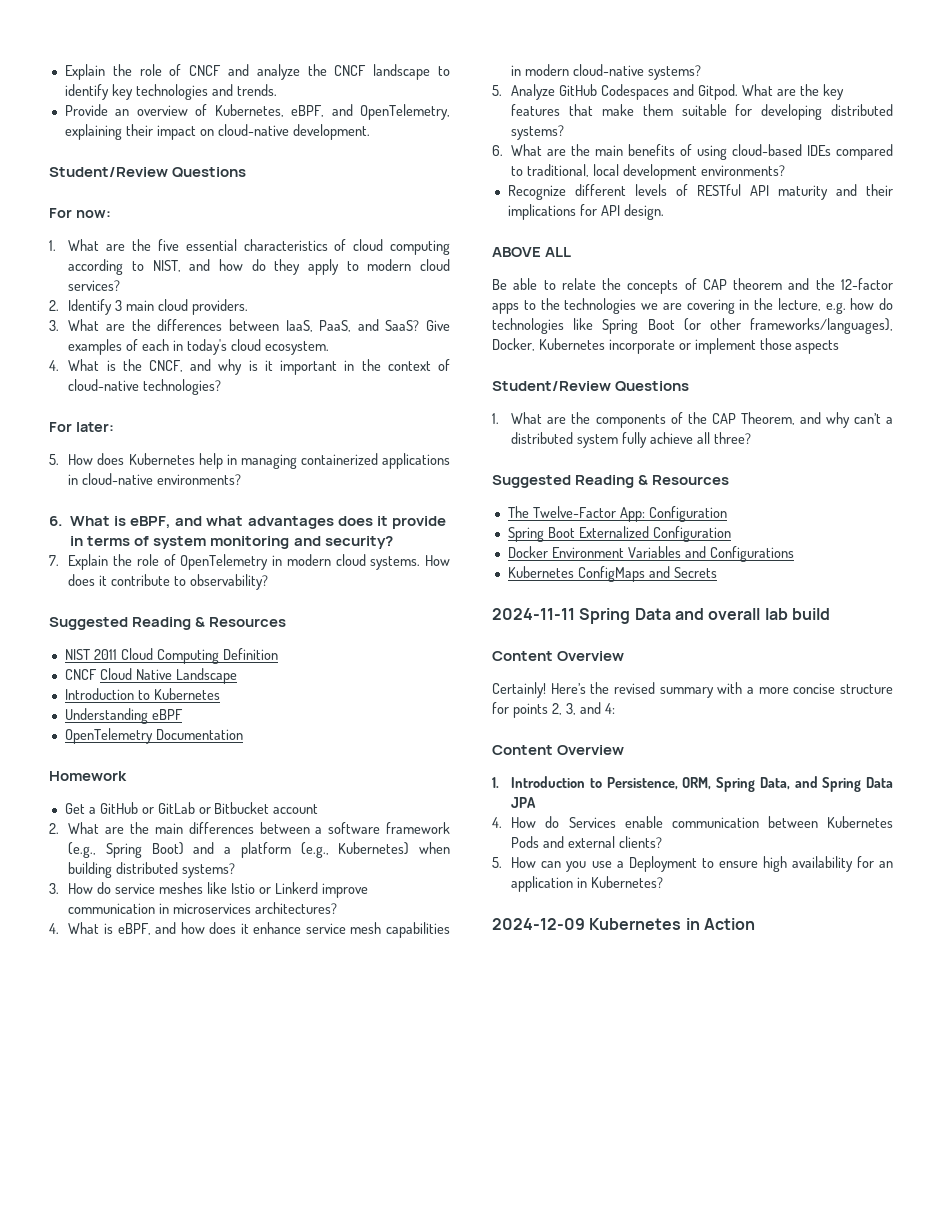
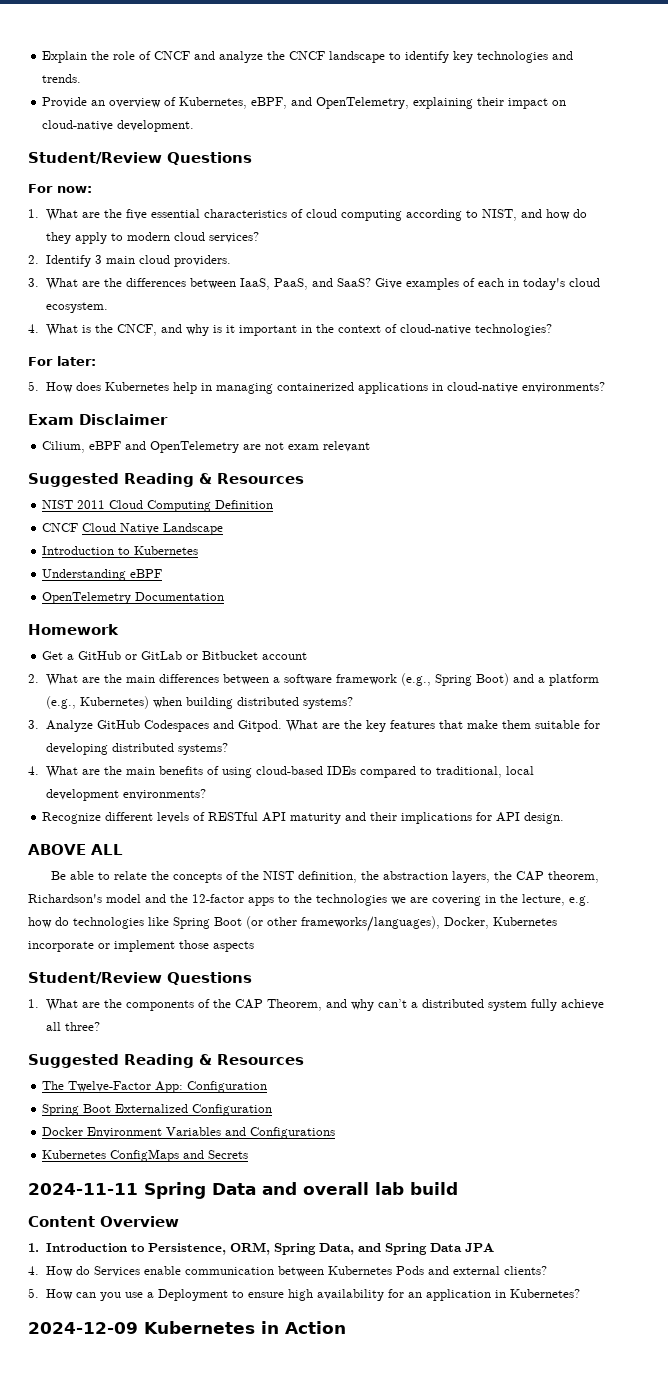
- 6. What is eBPF, and what advantages does it provide in terms of system monitoring and security?
- 7. Explain the role of OpenTelemetry in modern cloud systems. How does it contribute to observability?
+ Exam Disclaimer
+ Cilium, eBPF and OpenTelemetry are not exam relevant
- 3. How do service meshes like Istio or Linkerd improve communication in microservices architectures?
- 4. What is eBPF, and how does it enhance service mesh capabilities in modern cloud-native systems?
- 5. Analyze GitHub Codespaces and Gitpod.
+ 3. Analyze GitHub Codespaces and Gitpod.
- 6. What are the main benefits of using cloud-based IDEs compared to traditional, local development environments?
+ 4. What are the main benefits of using cloud-based IDEs compared to traditional, local development environments?
- Be able to relate the concepts of CAP theorem and the 12-factor apps to the technologies we are covering in the lecture, e.g. how do technologies like Spring Boot (or other frameworks/languages), Docker, Kubernetes incorporate or implement those aspects
+ Be able to relate the concepts of the NIST definition, the abstraction layers, the CAP theorem, Richardson's model and the 12-factor apps to the technologies we are covering in the lecture, e.g. how do technologies like Spring Boot (or other frameworks/languages), Docker, Kubernetes incorporate or implement those aspects
- Certainly! Here’s the revised summary with a more concise structure for points 2, 3, and 4:
- Content Overview

